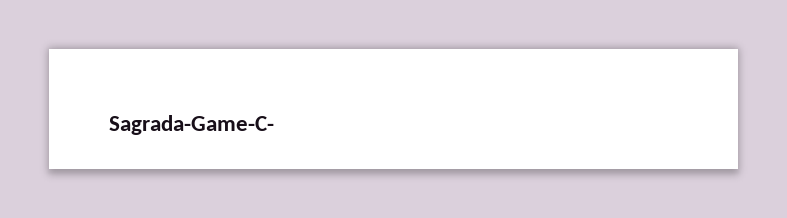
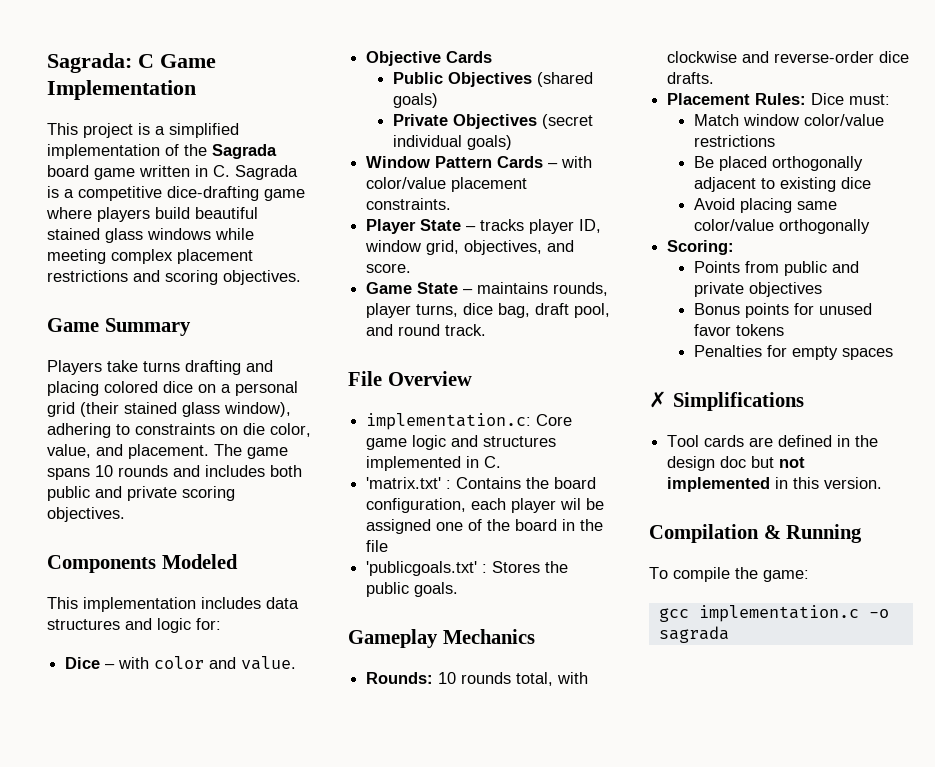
- Sagrada-Game-C-
+ Sagrada: C Game Implementation
+ This project is a simplified implementation of the Sagrada board game written in C. Sagrada is a competitive dice-drafting game where players build beautiful stained glass windows while meeting complex placement restrictions and scoring objectives.
+ Game Summary
+ Players take turns drafting and placing colored dice on a personal grid (their stained glass window), adhering to constraints on die color, value, and placement. The game spans 10 rounds and includes both public and private scoring objectives.
+ Components Modeled
+ This implementation includes data structures and logic for:
+ Dice – with color and value.
+ Objective Cards
+ Public Objectives (shared goals)
+ Private Objectives (secret individual goals)
+ Window Pattern Cards – with color/value placement constraints.
+ Player State – tracks player ID, window grid, objectives, and score.
+ Game State – maintains rounds, player turns, dice bag, draft pool, and round track.
+ File Overview
+ implementation.c: Core game logic and structures implemented in C.
+ 'matrix.txt' : Contains the board configuration, each player wil be assigned one of the board in the file
+ 'publicgoals.txt' : Stores the public goals.
+ Gameplay Mechanics
+ Rounds: 10 rounds total, with clockwise and reverse-order dice drafts.
+ Placement Rules: Dice must:
+ Match window color/value restrictions
+ Be placed orthogonally adjacent to existing dice
+ Avoid placing same color/value orthogonally
+ Scoring:
+ Points from public and private objectives
+ Bonus points for unused favor tokens
+ Penalties for empty spaces
+ ✗ Simplifications
+ Tool cards are defined in the design doc but not implemented in this version.
+ Compilation & Running
+ To compile the game:
+ gcc implementation.c -o sagrada

